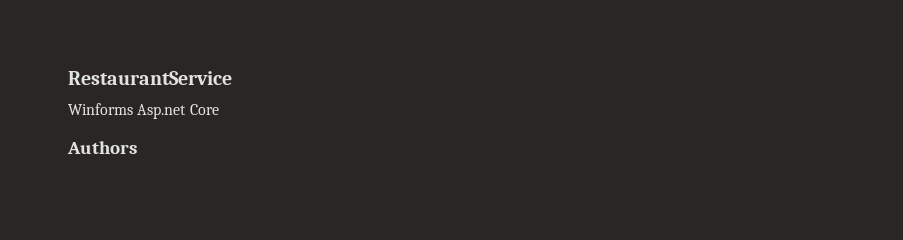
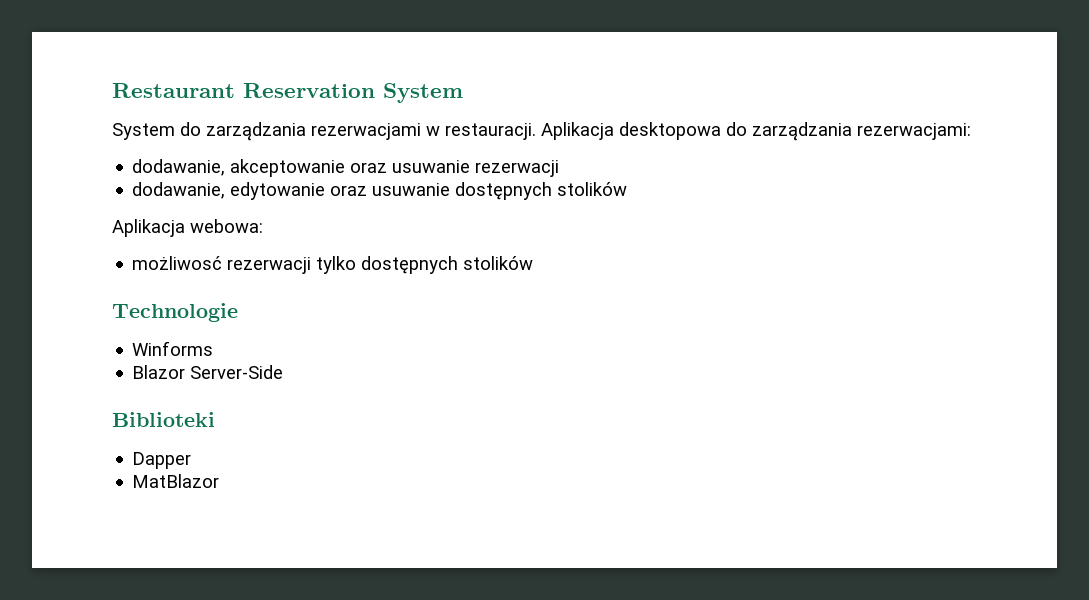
- RestaurantService
- Winforms Asp.net Core
- Authors
+ Restaurant Reservation System
+ System do zarządzania rezerwacjami w restauracji. Aplikacja desktopowa do zarządzania rezerwacjami:
+ dodawanie, akceptowanie oraz usuwanie rezerwacji
+ dodawanie, edytowanie oraz usuwanie dostępnych stolików
+ Aplikacja webowa:
+ możliwosć rezerwacji tylko dostępnych stolików
+ Technologie
+ Winforms
+ Blazor Server-Side
+ Biblioteki
+ Dapper
+ MatBlazor

